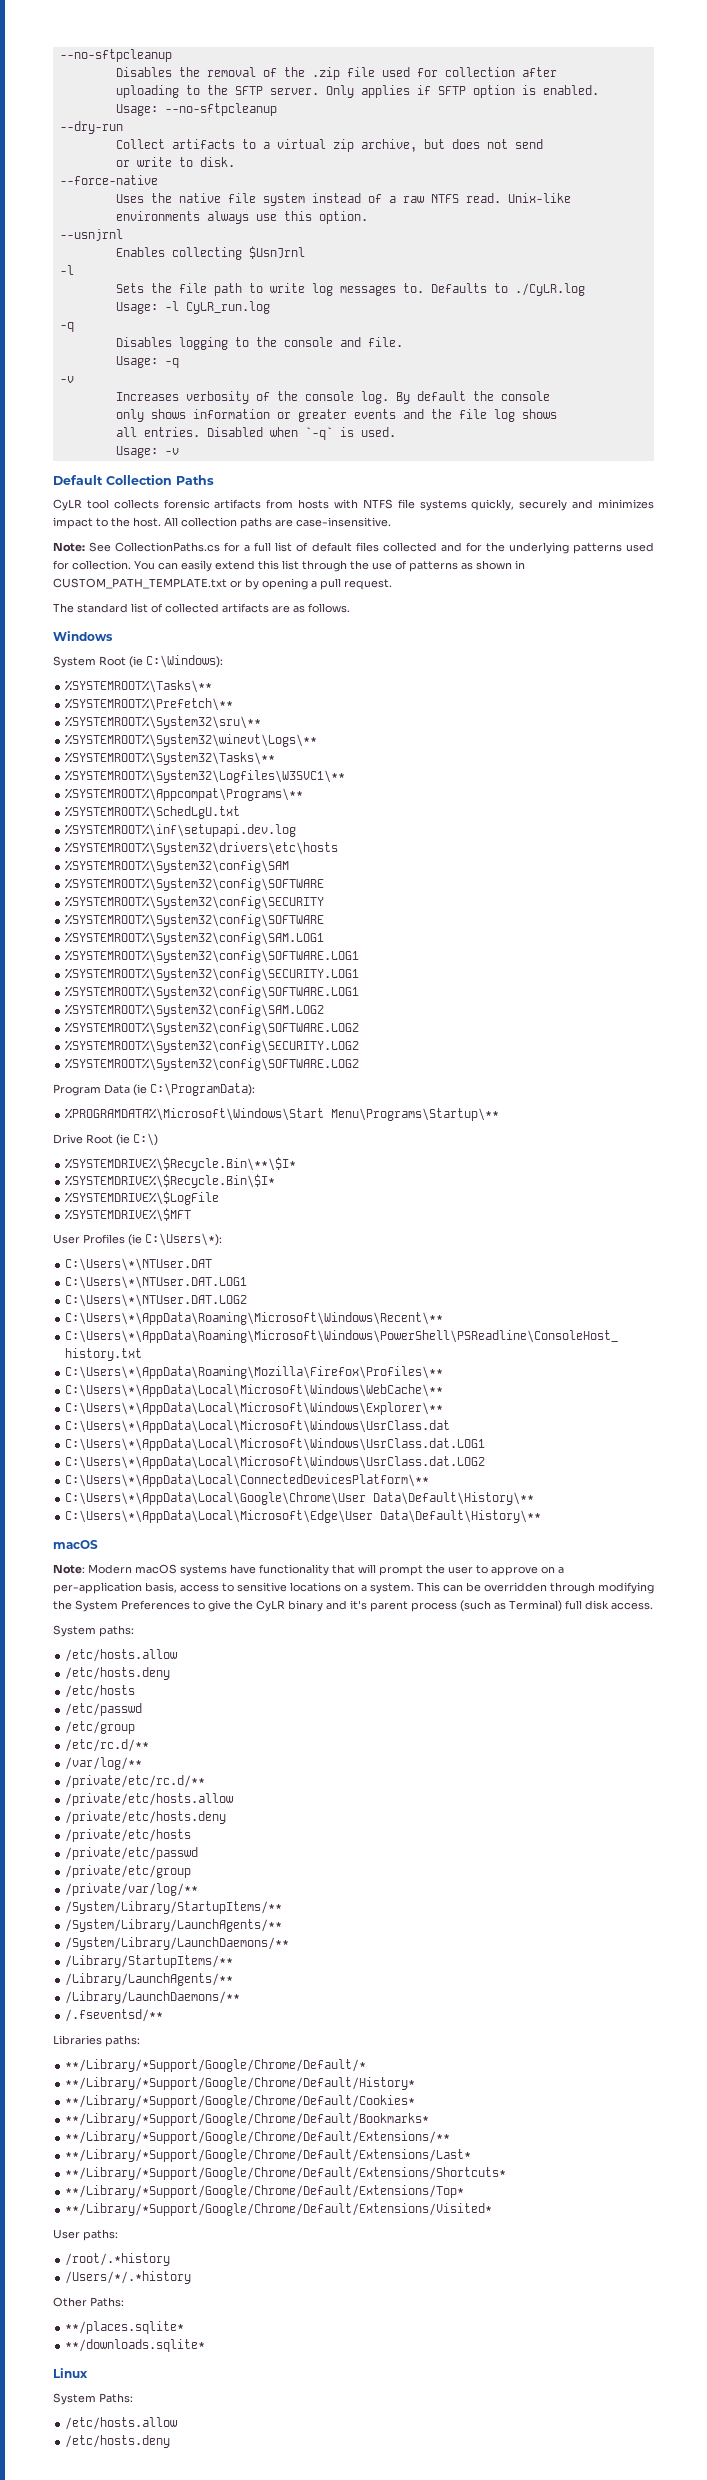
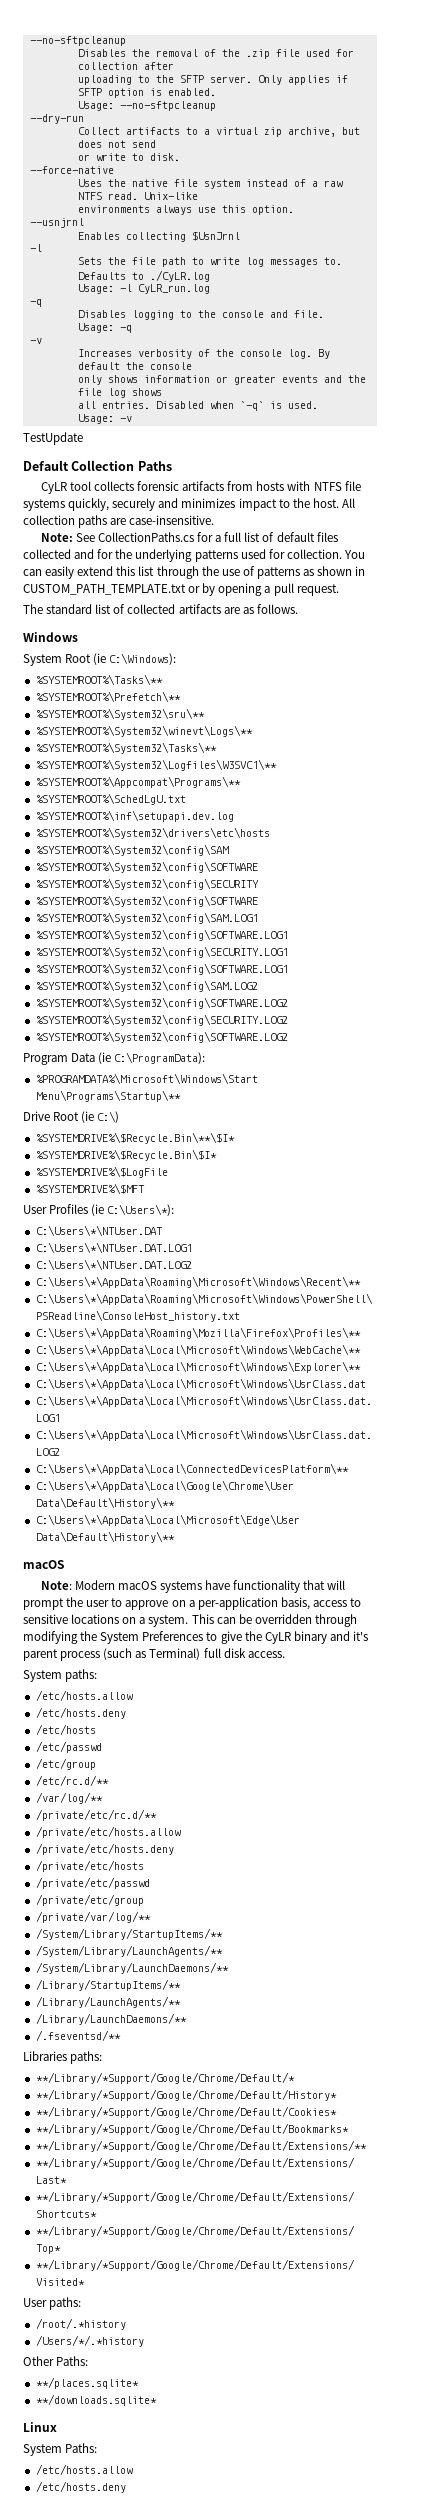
+ TestUpdate

